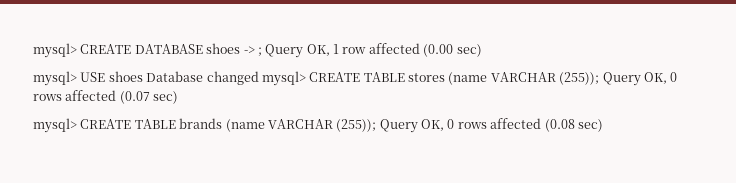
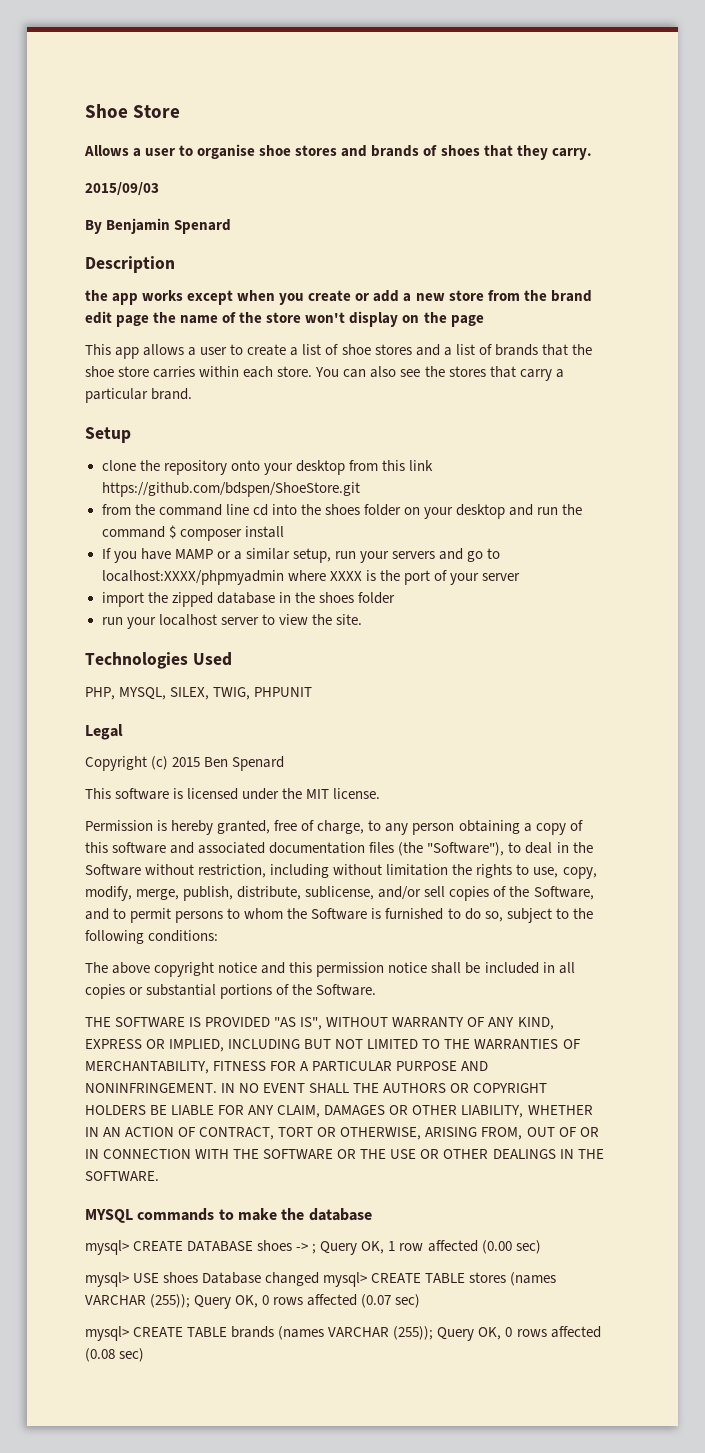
+ Shoe Store
+ Allows a user to organise shoe stores and brands of shoes that they carry.
+ 2015/09/03
+ By Benjamin Spenard
+ Description
+ the app works except when you create or add a new store from the brand edit page the name of the store won't display on the page
+ This app allows a user to create a list of shoe stores and a list of brands that the shoe store carries within each store. You can also see the stores that carry a particular brand.
+ Setup
+ clone the repository onto your desktop from this link https://github.com/bdspen/ShoeStore.git
+ from the command line cd into the shoes folder on your desktop and run the command $ composer install
+ If you have MAMP or a similar setup, run your servers and go to localhost:XXXX/phpmyadmin where XXXX is the port of your server
+ import the zipped database in the shoes folder
+ run your localhost server to view the site.
+ Technologies Used
+ PHP, MYSQL, SILEX, TWIG, PHPUNIT
+ Legal
+ Copyright (c) 2015 Ben Spenard
+ This software is licensed under the MIT license.
+ Permission is hereby granted, free of charge, to any person obtaining a copy of this software and associated documentation files (the "Software"), to deal in the Software without restriction, including without limitation the rights to use, copy, modify, merge, publish, distribute, sublicense, and/or sell copies of the Software, and to permit persons to whom the Software is furnished to do so, subject to the following conditions:
+ The above copyright notice and this permission notice shall be included in all copies or substantial portions of the Software.
+ THE SOFTWARE IS PROVIDED "AS IS", WITHOUT WARRANTY OF ANY KIND, EXPRESS OR IMPLIED, INCLUDING BUT NOT LIMITED TO THE WARRANTIES OF MERCHANTABILITY, FITNESS FOR A PARTICULAR PURPOSE AND NONINFRINGEMENT. IN NO EVENT SHALL THE AUTHORS OR COPYRIGHT HOLDERS BE LIABLE FOR ANY CLAIM, DAMAGES OR OTHER LIABILITY, WHETHER IN AN ACTION OF CONTRACT, TORT OR OTHERWISE, ARISING FROM, OUT OF OR IN CONNECTION WITH THE SOFTWARE OR THE USE OR OTHER DEALINGS IN THE SOFTWARE.
+ MYSQL commands to make the database
- mysql> USE shoes Database changed mysql> CREATE TABLE stores (name VARCHAR (255)); Query OK, 0 rows affected (0.07 sec)
+ mysql> USE shoes Database changed mysql> CREATE TABLE stores (names VARCHAR (255)); Query OK, 0 rows affected (0.07 sec)
- mysql> CREATE TABLE brands (name VARCHAR (255)); Query OK, 0 rows affected (0.08 sec)
+ mysql> CREATE TABLE brands (names VARCHAR (255)); Query OK, 0 rows affected (0.08 sec)

